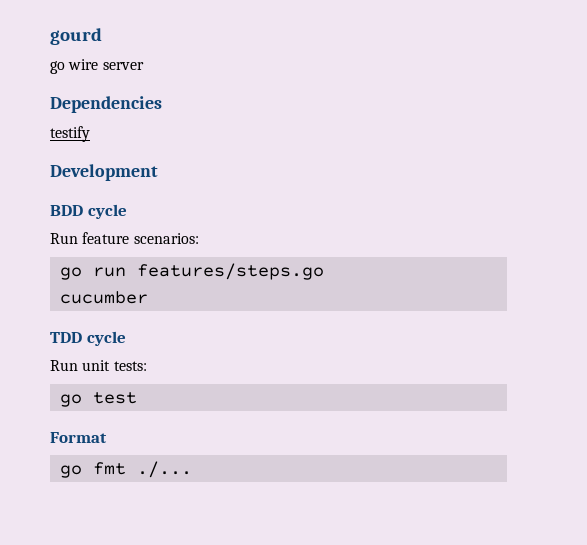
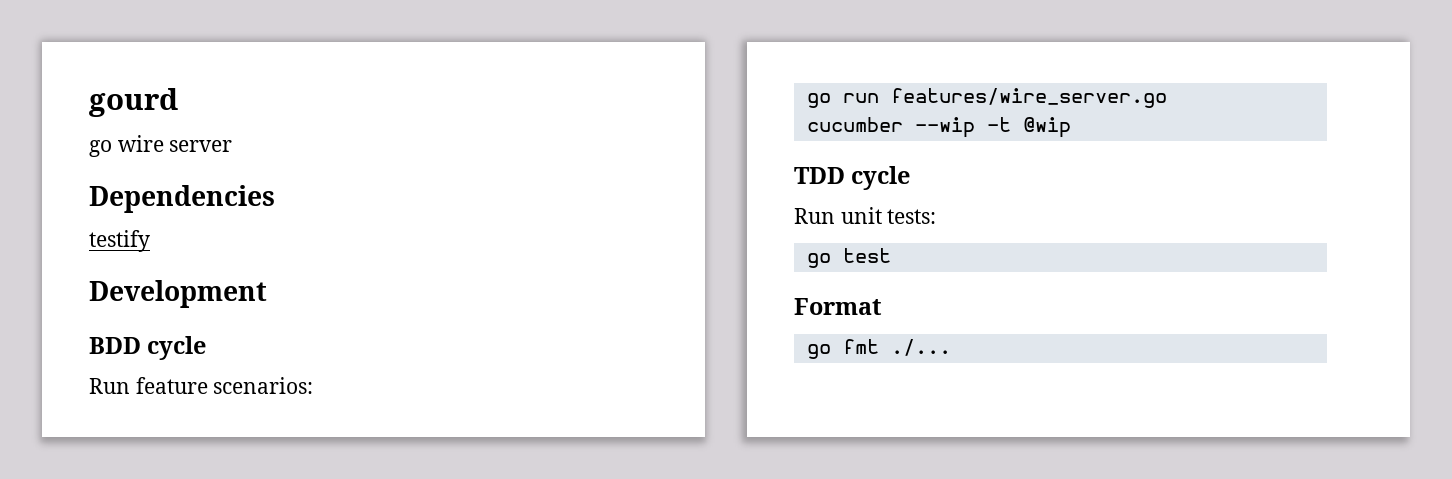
- go run features/steps.go
+ go run features/wire_server.go
- cucumber
+ cucumber --wip -t @wip

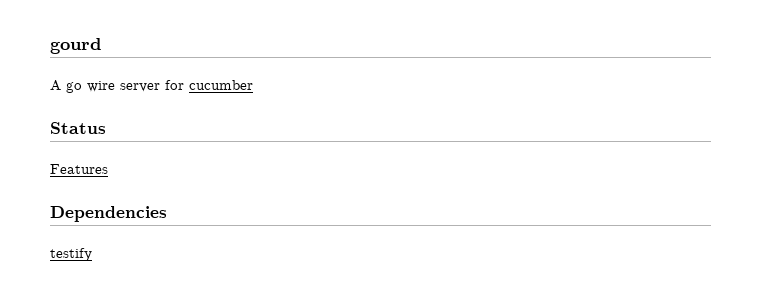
- go wire server
+ A go wire server for cucumber
+ Status
+ Features
  Dependencies
  testify
- Development
- BDD cycle
- Run feature scenarios:
- go run features/wire_server.go
- cucumber --wip -t @wip
- TDD cycle
- Run unit tests:
- go test
- Format
- go fmt ./...

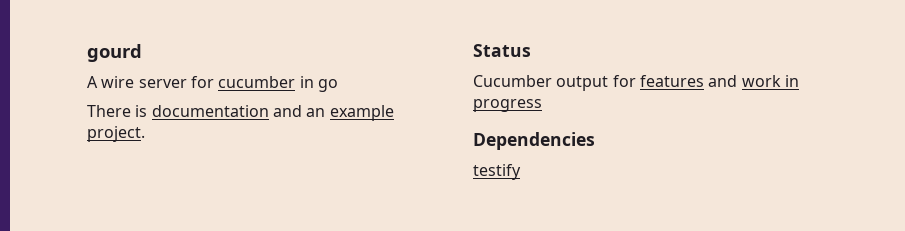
- A go wire server for cucumber
+ A wire server for cucumber in go
+ There is documentation and an example project.
  Status
- Features
+ Cucumber output for features and work in progress

